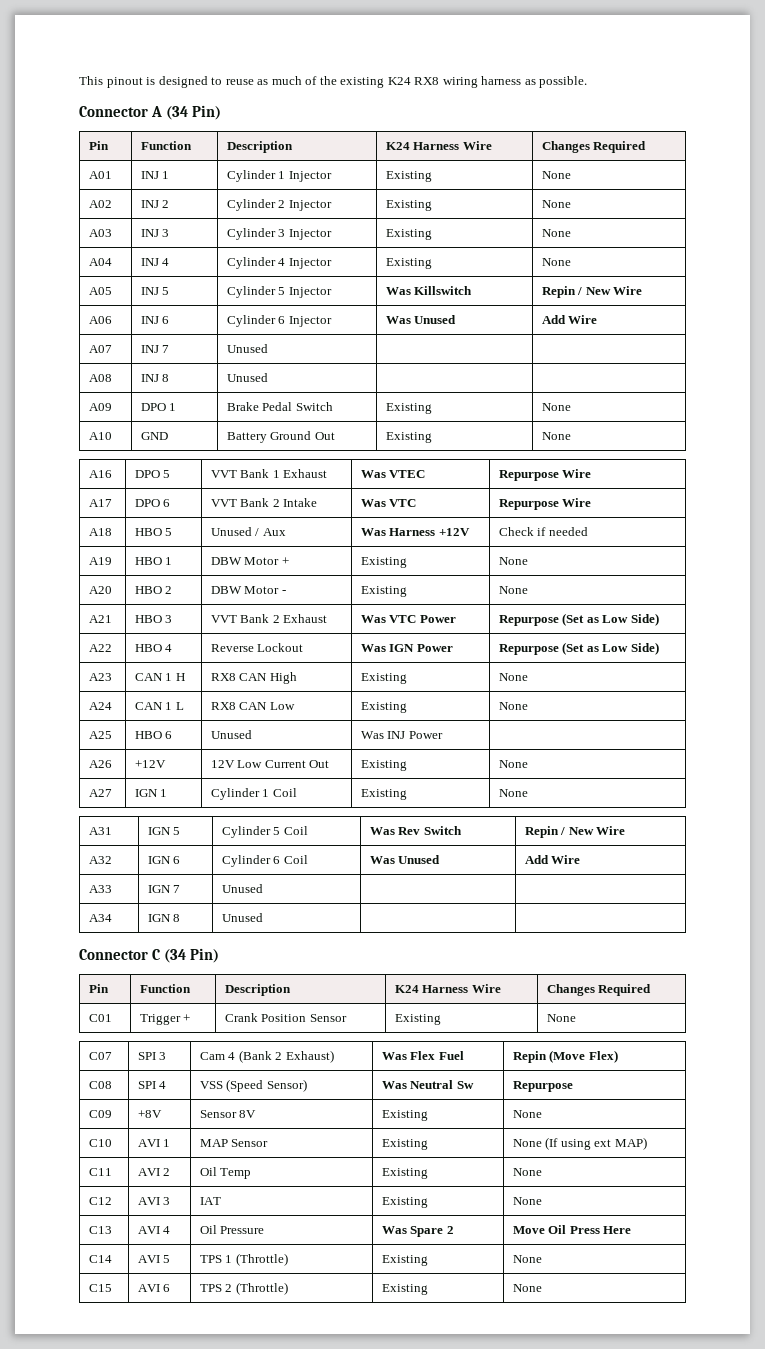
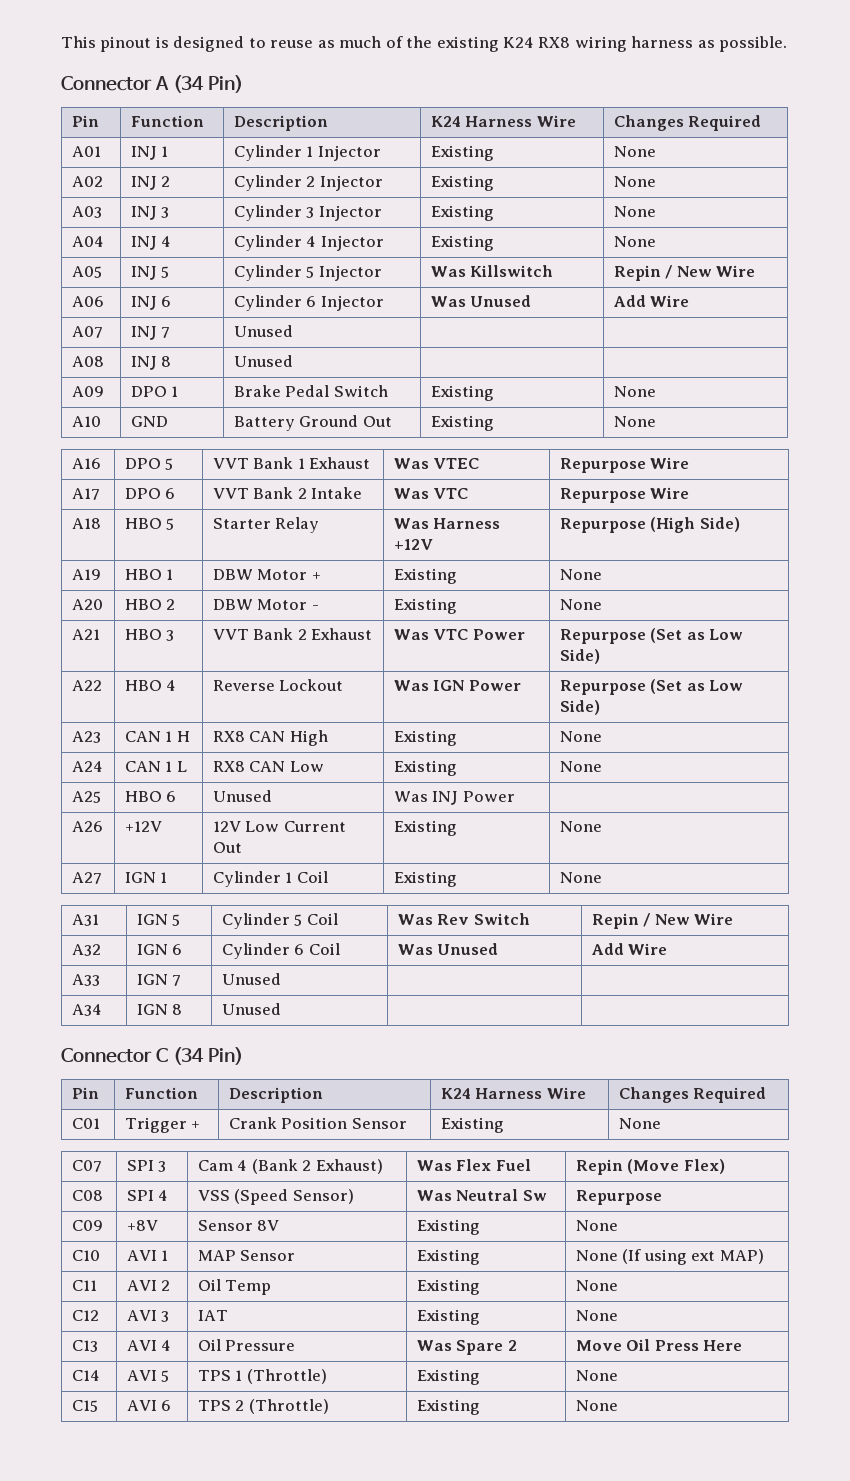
- A18 | HBO 5 | Unused / Aux | Was Harness +12V | Check if needed
+ A18 | HBO 5 | Starter Relay | Was Harness +12V | Repurpose (High Side)

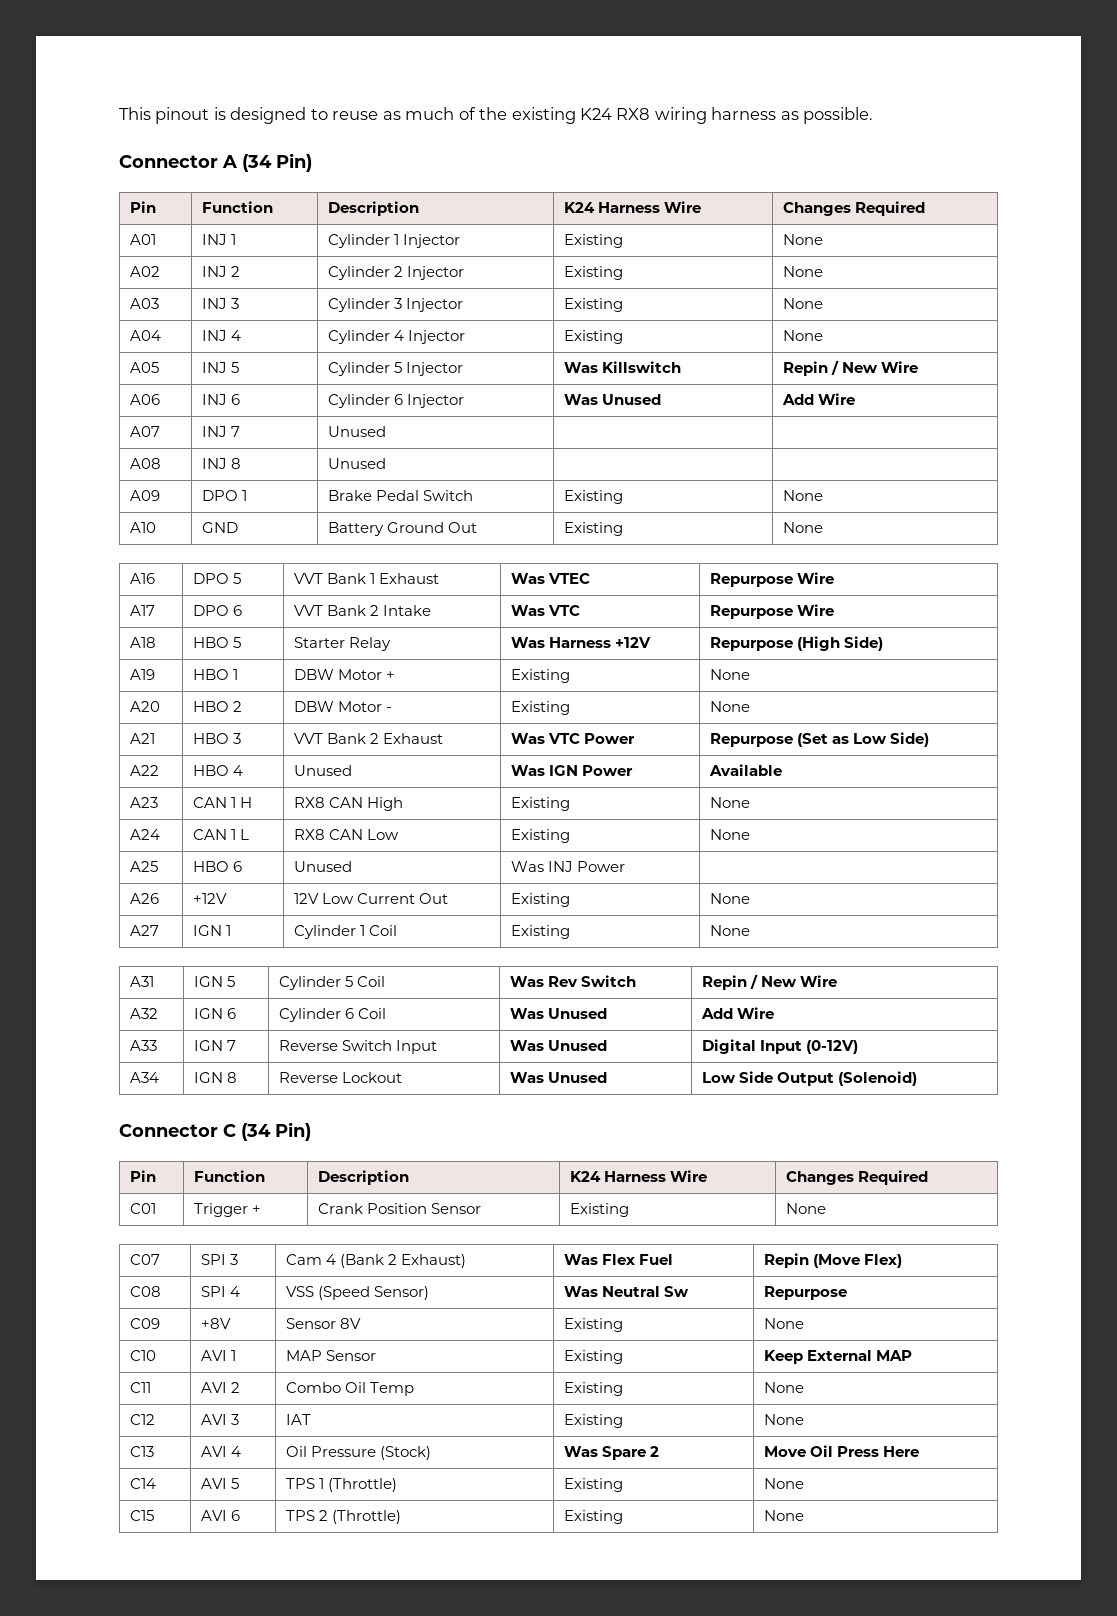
- A22 | HBO 4 | Reverse Lockout | Was IGN Power | Repurpose (Set as Low Side)
+ A22 | HBO 4 | Unused | Was IGN Power | Available
- A33 | IGN 7 | Unused | |
- A34 | IGN 8 | Unused | |
+ A33 | IGN 7 | Reverse Switch Input | Was Unused | Digital Input (0-12V)
+ A34 | IGN 8 | Reverse Lockout | Was Unused | Low Side Output (Solenoid)
- C10 | AVI 1 | MAP Sensor | Existing | None (If using ext MAP)
+ C10 | AVI 1 | MAP Sensor | Existing | Keep External MAP
- C11 | AVI 2 | Oil Temp | Existing | None
+ C11 | AVI 2 | Combo Oil Temp | Existing | None
- C13 | AVI 4 | Oil Pressure | Was Spare 2 | Move Oil Press Here
+ C13 | AVI 4 | Oil Pressure (Stock) | Was Spare 2 | Move Oil Press Here

